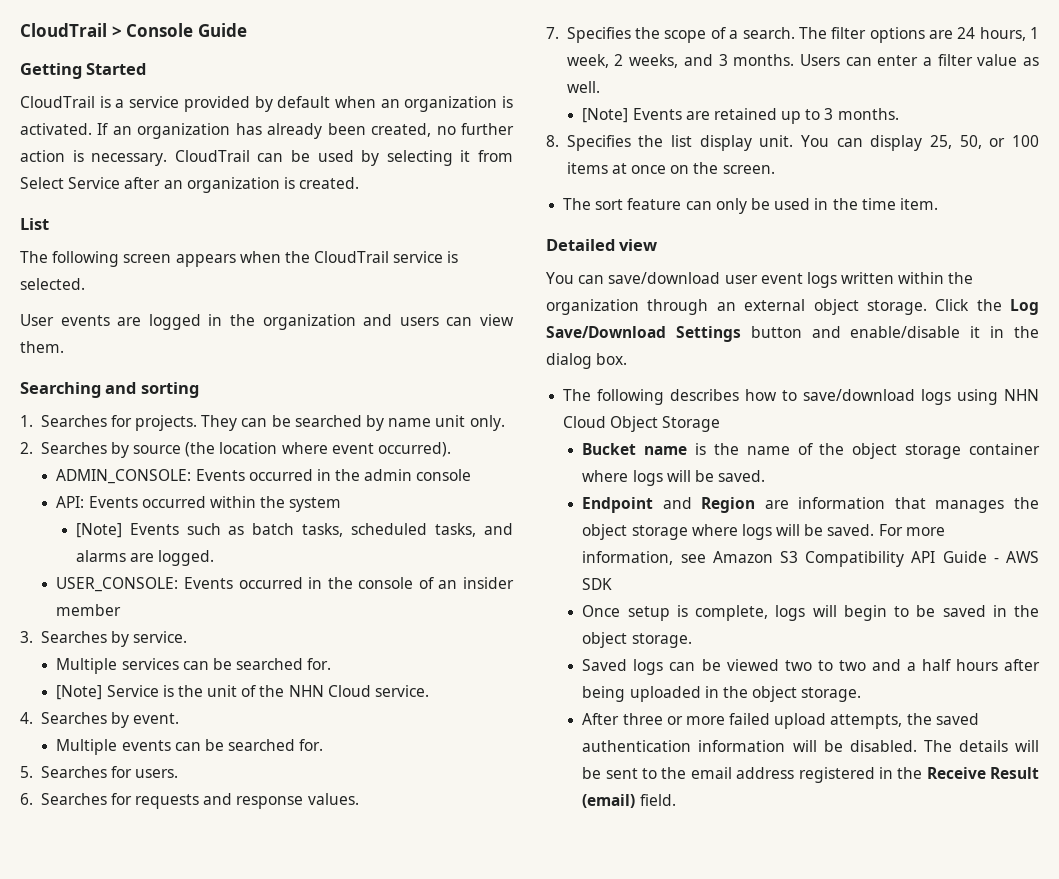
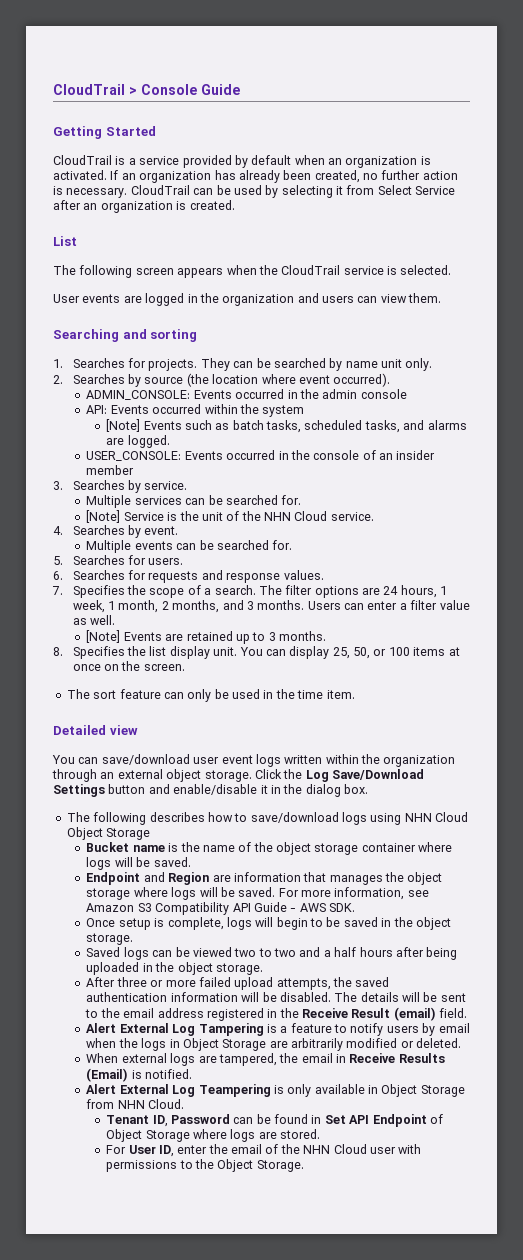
- The filter options are 24 hours, 1 week, 2 weeks, and 3 months.
+ The filter options are 24 hours, 1 week, 1 month, 2 months, and 3 months.
- For more information, see Amazon S3 Compatibility API Guide - AWS SDK
+ For more information, see Amazon S3 Compatibility API Guide - AWS SDK.
+ Alert External Log Tampering is a feature to notify users by email when the logs in Object Storage are arbitrarily modified or deleted.
+ When external logs are tampered, the email in Receive Results (Email) is notified.
+ Alert External Log Teampering is only available in Object Storage from NHN Cloud.
+ Tenant ID, Password can be found in Set API Endpoint of Object Storage where logs are stored.
+ For User ID, enter the email of the NHN Cloud user with permissions to the Object Storage.

